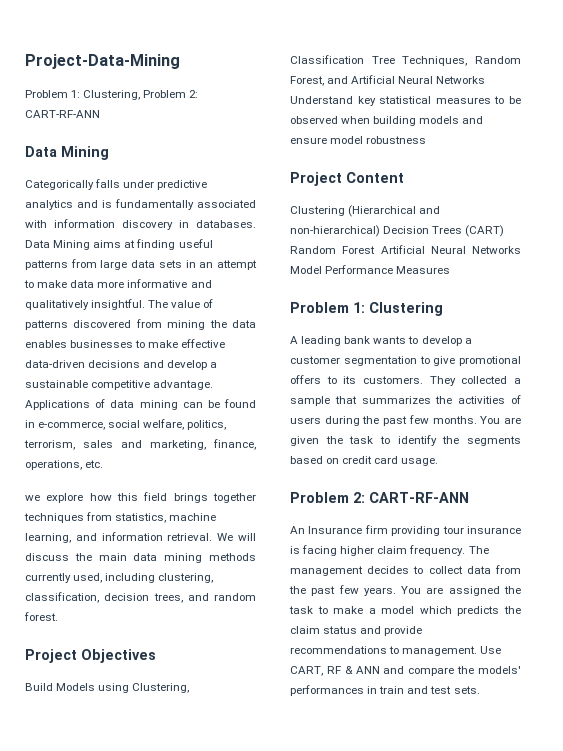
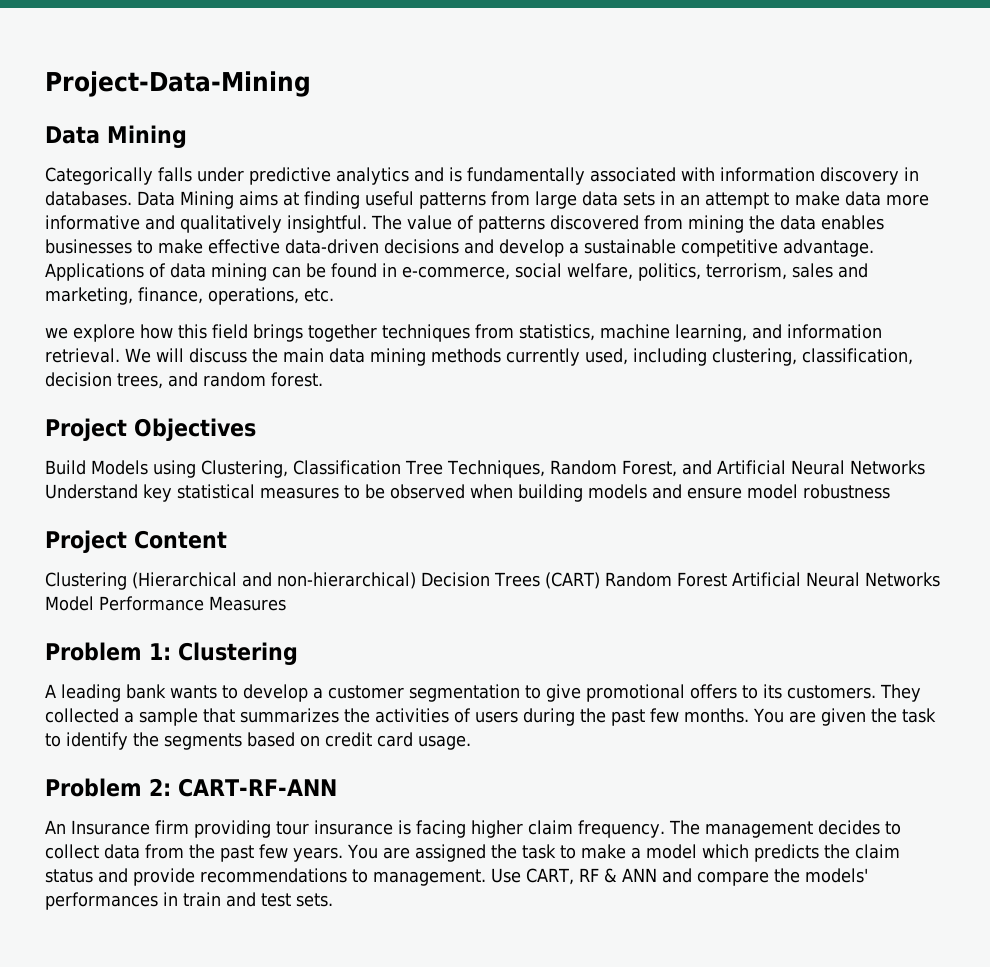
- Problem 1: Clustering, Problem 2: CART-RF-ANN

